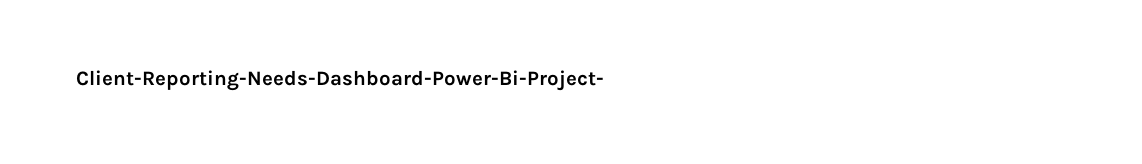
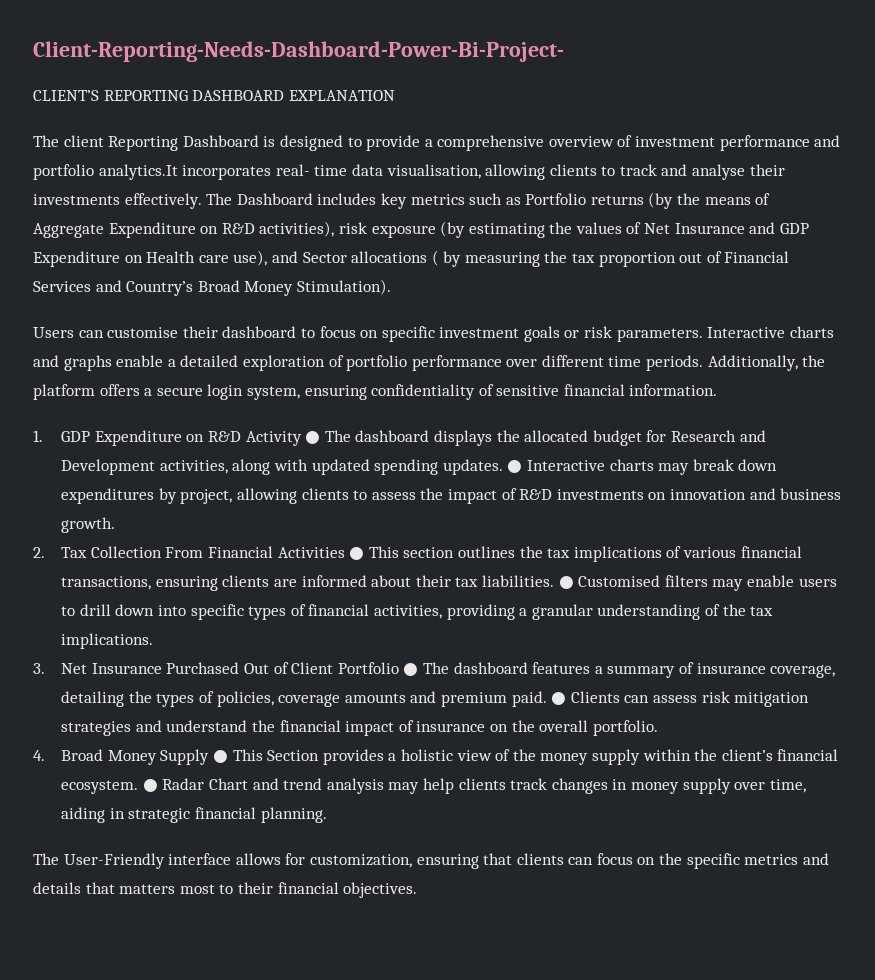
+ CLIENT’S REPORTING DASHBOARD EXPLANATION
+ The client Reporting Dashboard is designed to provide a comprehensive overview of investment performance and portfolio analytics.It incorporates real- time data visualisation, allowing clients to track and analyse their investments effectively. The Dashboard includes key metrics such as Portfolio returns (by the means of Aggregate Expenditure on R&D activities), risk exposure (by estimating the values of Net Insurance and GDP Expenditure on Health care use), and Sector allocations ( by measuring the tax proportion out of Financial Services and Country’s Broad Money Stimulation).
+ Users can customise their dashboard to focus on specific investment goals or risk parameters. Interactive charts and graphs enable a detailed exploration of portfolio performance over different time periods. Additionally, the platform offers a secure login system, ensuring confidentiality of sensitive financial information.
+ 1. GDP Expenditure on R&D Activity ● The dashboard displays the allocated budget for Research and Development activities, along with updated spending updates. ● Interactive charts may break down expenditures by project, allowing clients to assess the impact of R&D investments on innovation and business growth.
+ 2. Tax Collection From Financial Activities ● This section outlines the tax implications of various financial transactions, ensuring clients are informed about their tax liabilities. ● Customised filters may enable users to drill down into specific types of financial activities, providing a granular understanding of the tax implications.
+ 3. Net Insurance Purchased Out of Client Portfolio ● The dashboard features a summary of insurance coverage, detailing the types of policies, coverage amounts and premium paid. ● Clients can assess risk mitigation strategies and understand the financial impact of insurance on the overall portfolio.
+ 4. Broad Money Supply ● This Section provides a holistic view of the money supply within the client’s financial ecosystem. ● Radar Chart and trend analysis may help clients track changes in money supply over time, aiding in strategic financial planning.
+ The User-Friendly interface allows for customization, ensuring that clients can focus on the specific metrics and details that matters most to their financial objectives.

